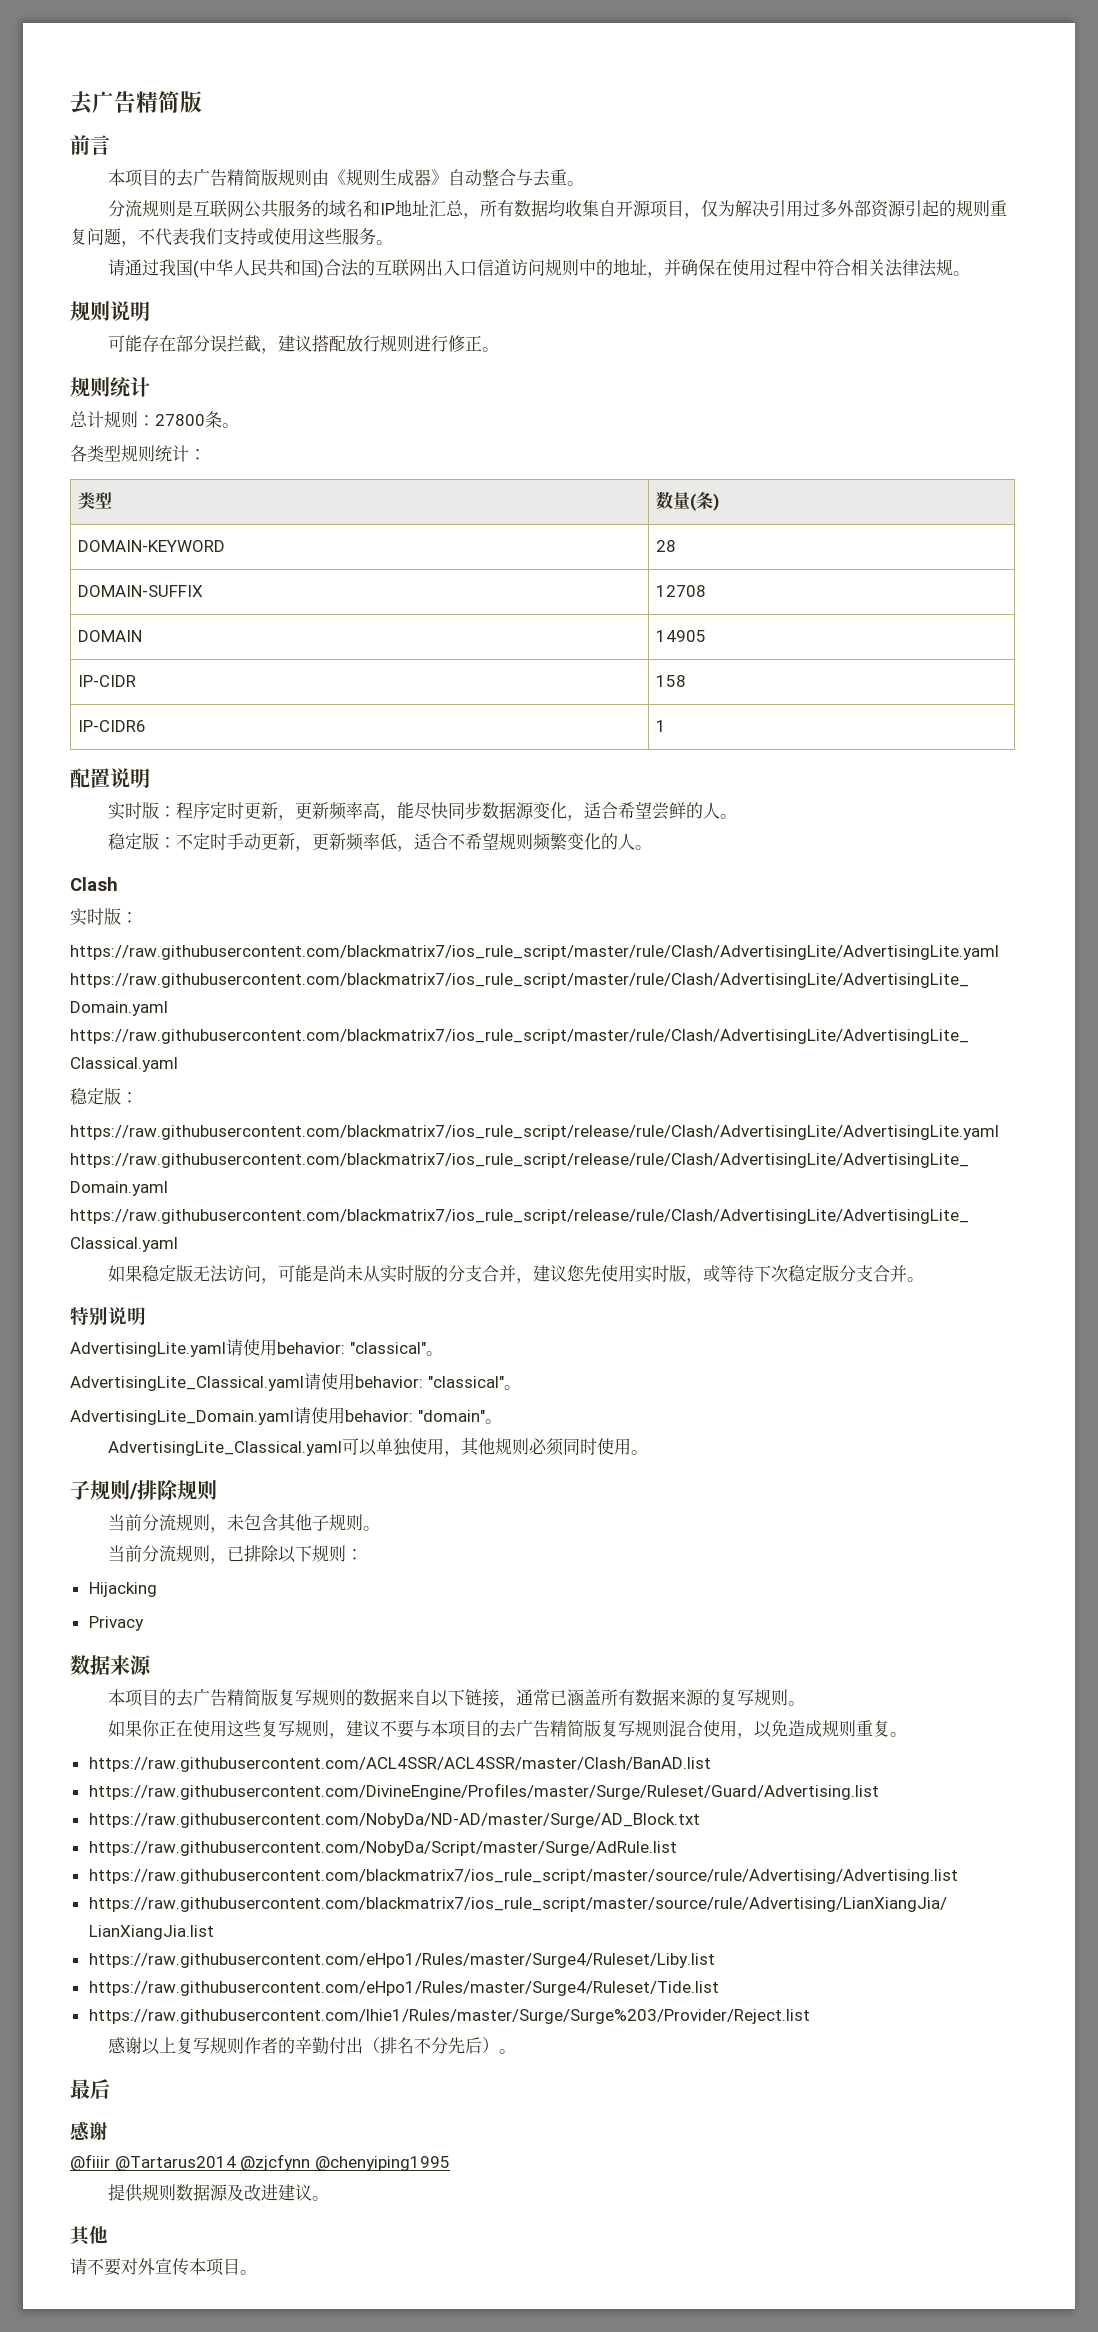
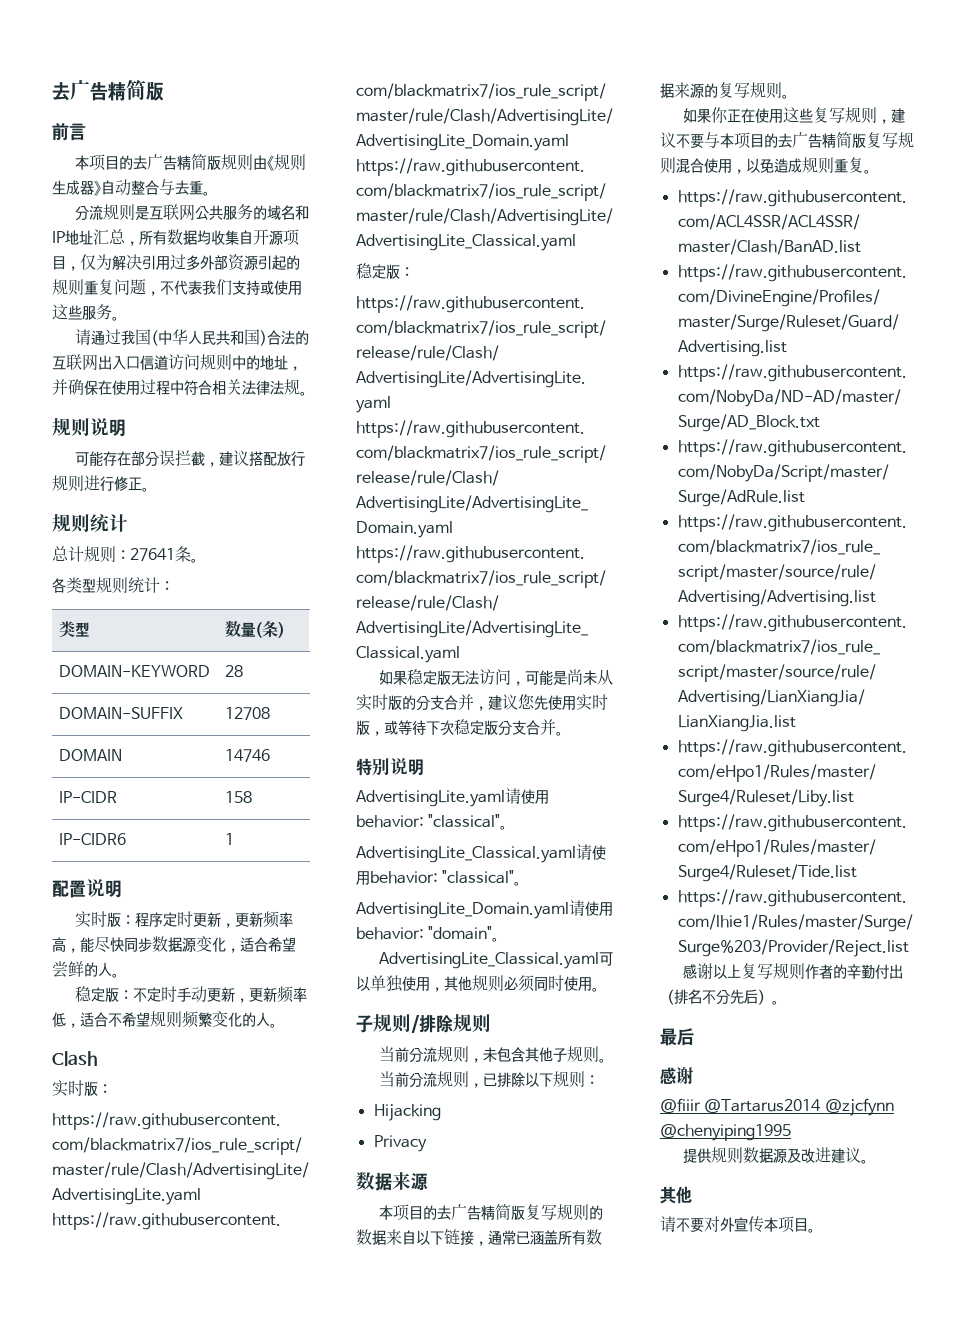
- 总计规则：27800条。
+ 总计规则：27641条。
- DOMAIN | 14905
+ DOMAIN | 14746

